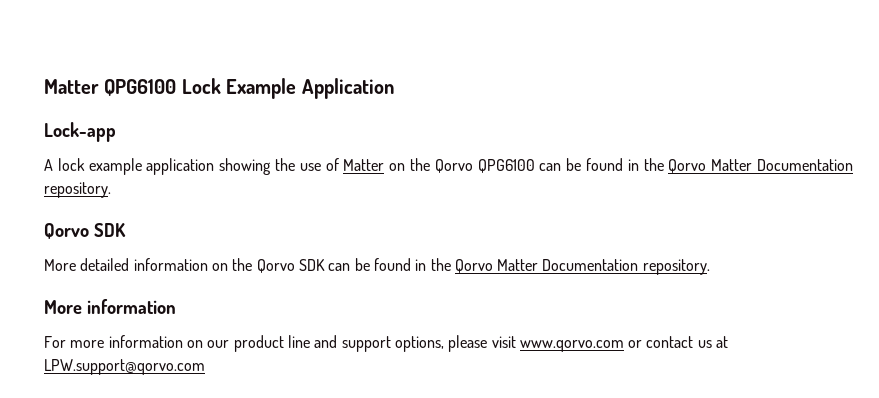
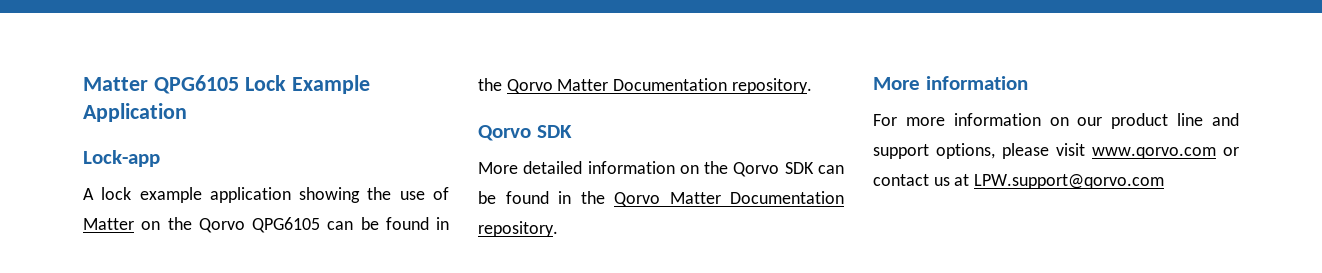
- Matter QPG6100 Lock Example Application
+ Matter QPG6105 Lock Example Application
- A lock example application showing the use of Matter on the Qorvo QPG6100 can be found in the Qorvo Matter Documentation repository.
+ A lock example application showing the use of Matter on the Qorvo QPG6105 can be found in the Qorvo Matter Documentation repository.

